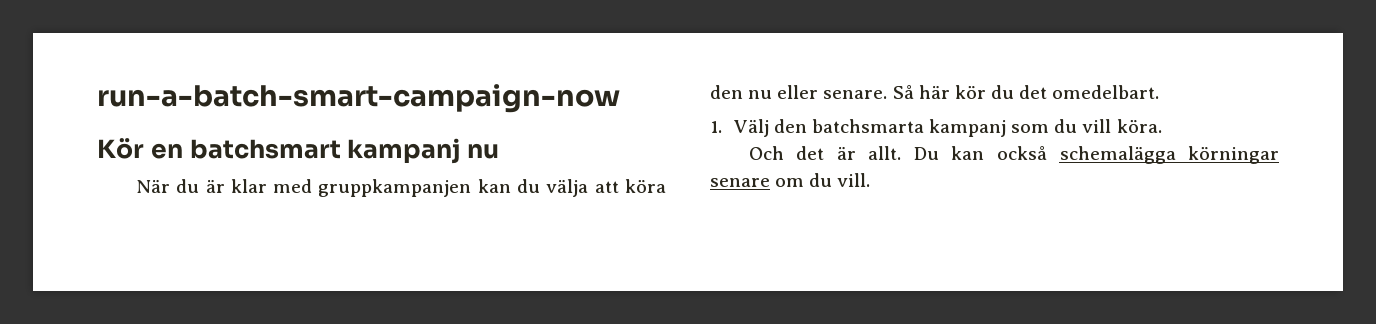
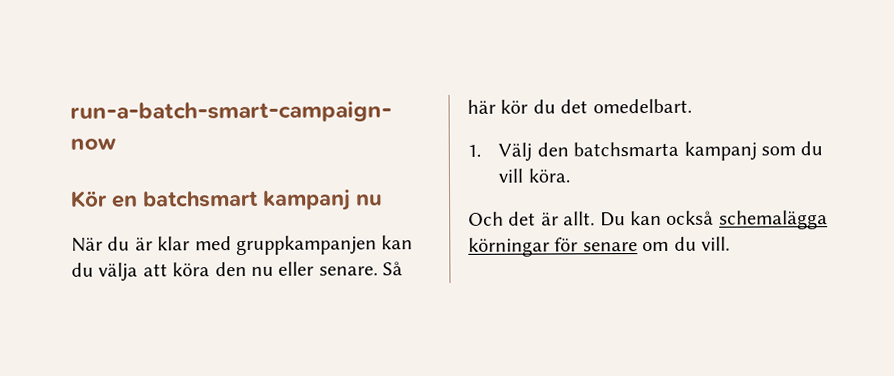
- Du kan också schemalägga körningar senare om du vill.
+ Du kan också schemalägga körningar för senare om du vill.

